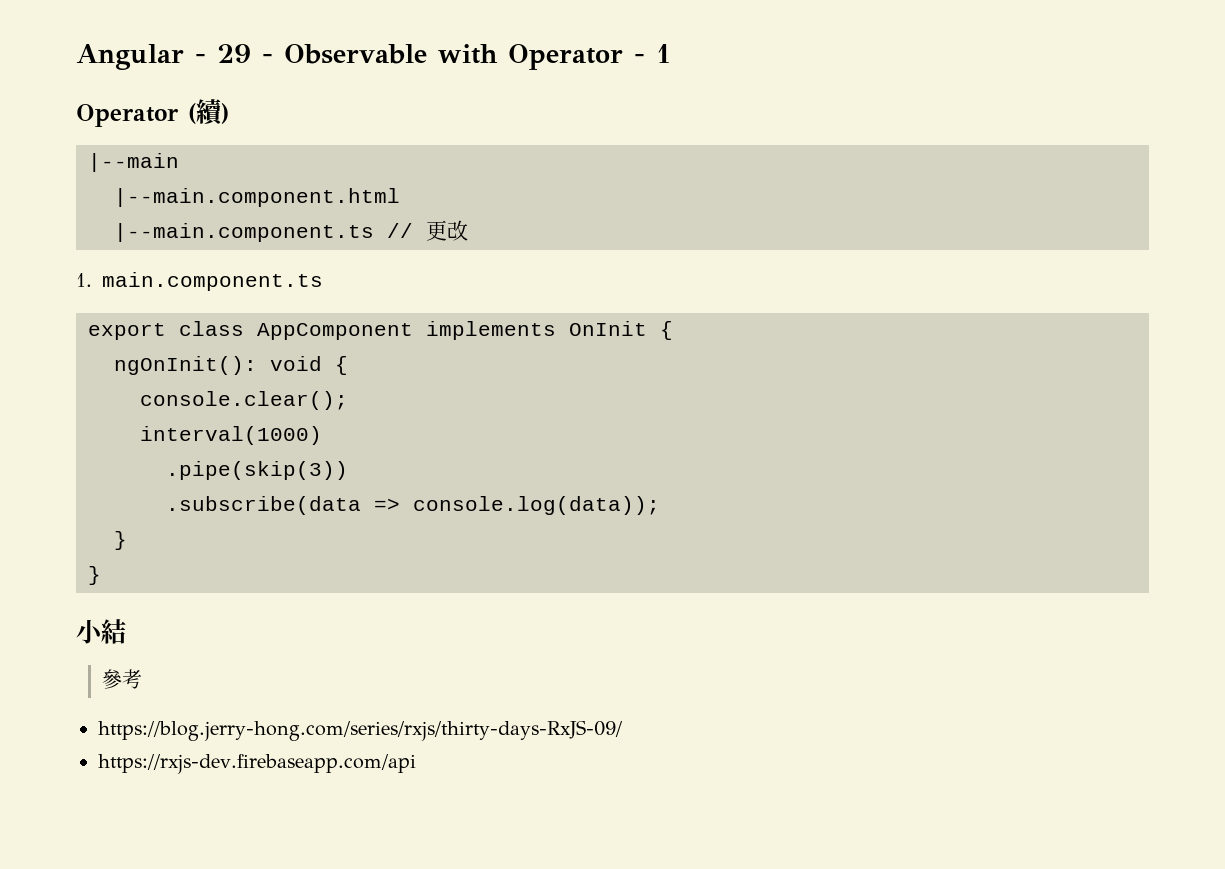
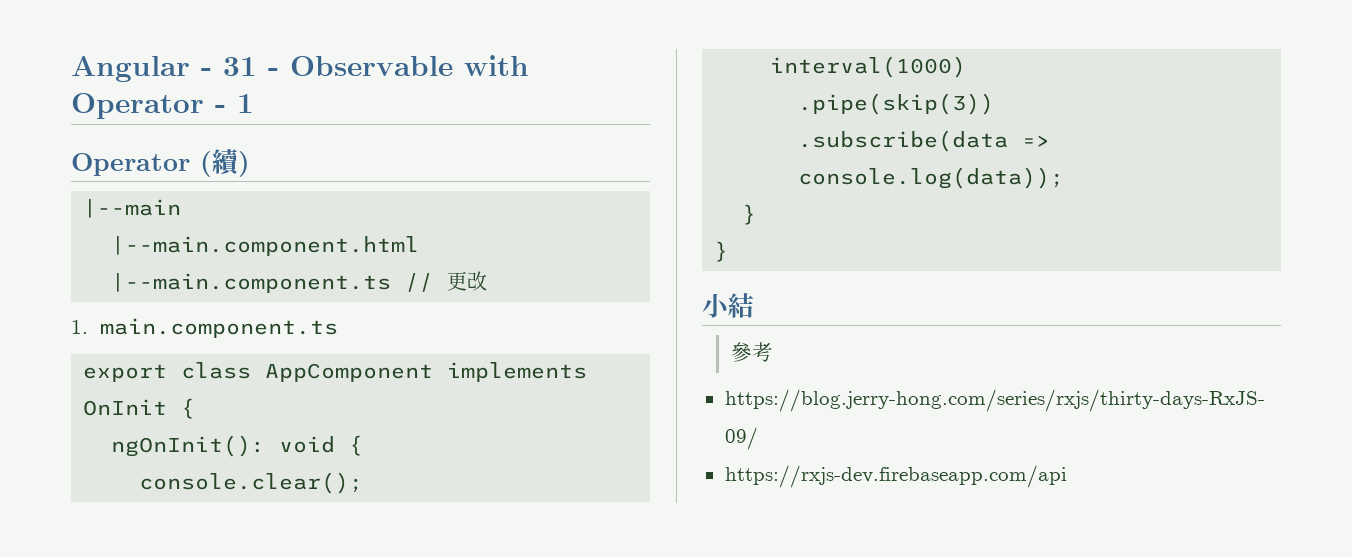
- Angular - 29 - Observable with Operator - 1
+ Angular - 31 - Observable with Operator - 1

